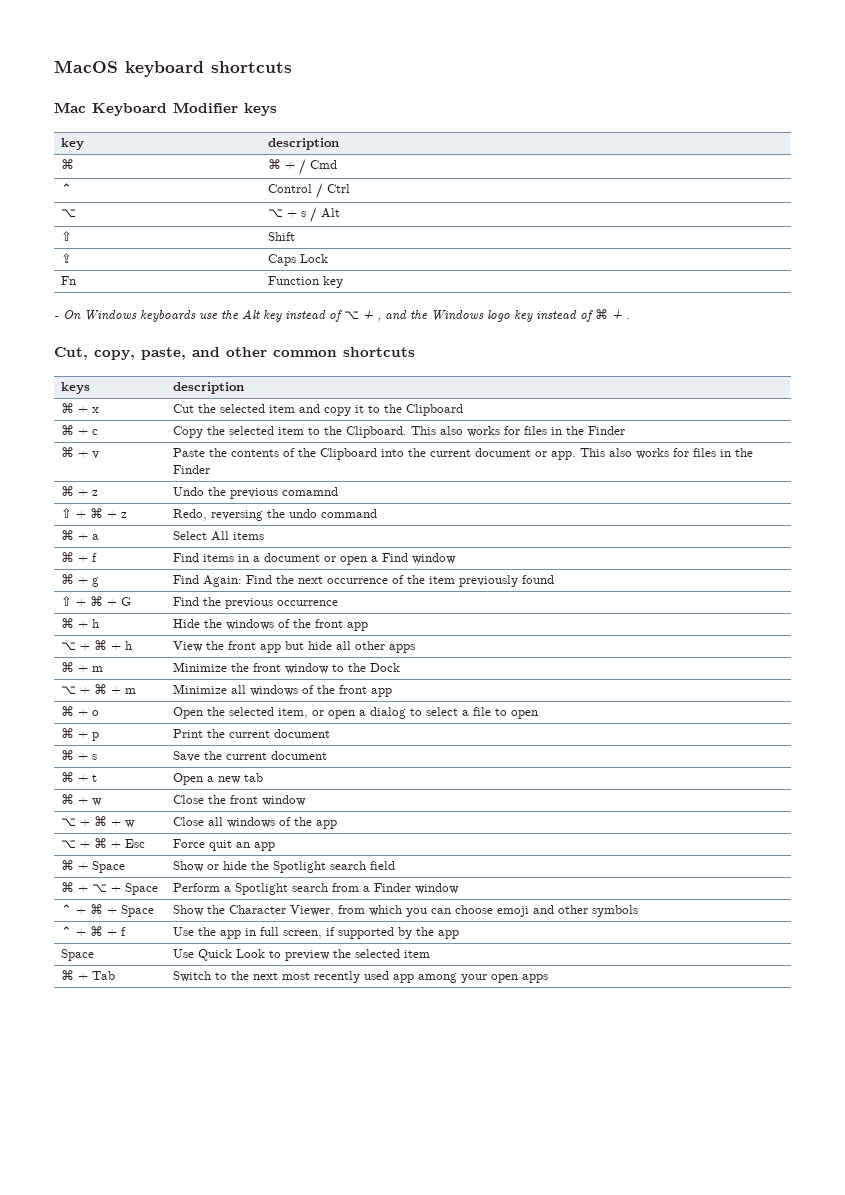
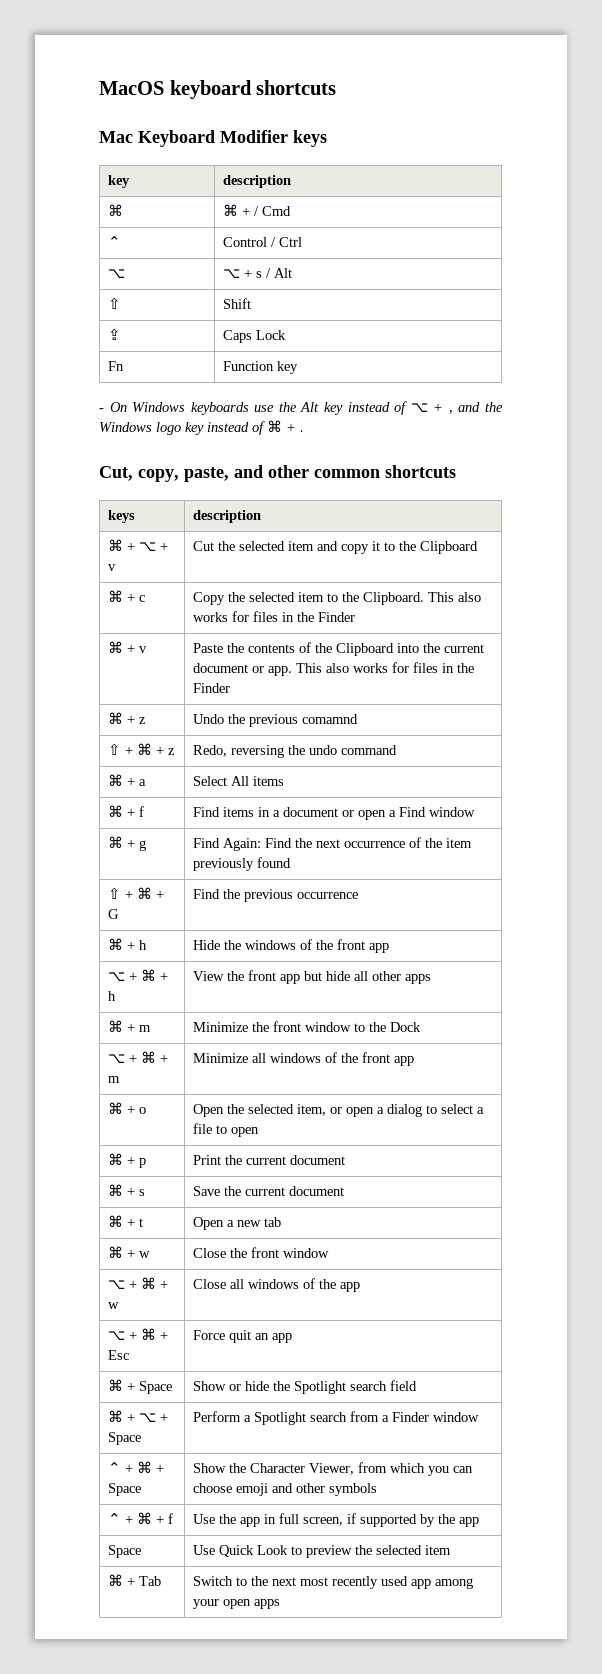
- ⌘ + x | Cut the selected item and copy it to the Clipboard
+ ⌘ + ⌥ + v | Cut the selected item and copy it to the Clipboard

